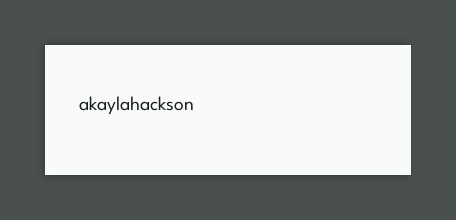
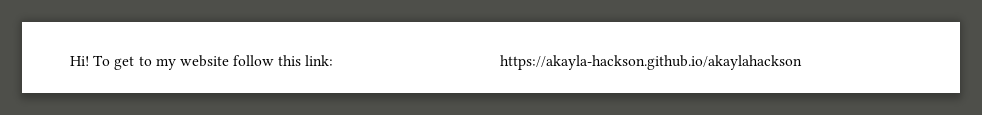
- akaylahackson
+ Hi! To get to my website follow this link: https://akayla-hackson.github.io/akaylahackson

